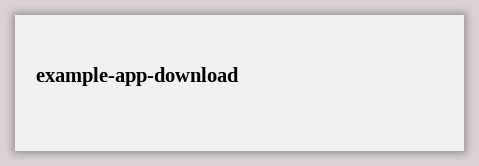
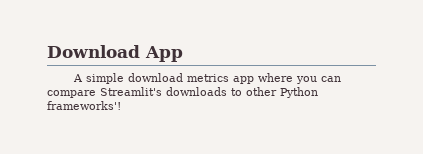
- example-app-download
+ Download App
+ A simple download metrics app where you can compare Streamlit's downloads to other Python frameworks'!

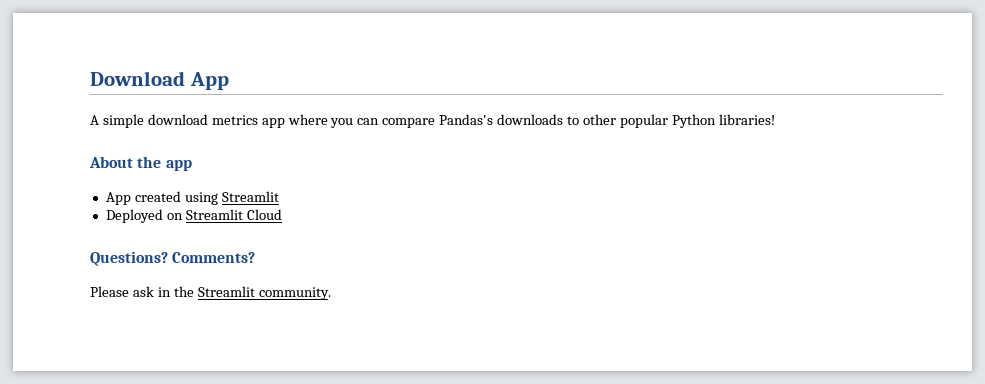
- A simple download metrics app where you can compare Streamlit's downloads to other Python frameworks'!
+ A simple download metrics app where you can compare Pandas's downloads to other popular Python libraries!
+ About the app
+ App created using Streamlit
+ Deployed on Streamlit Cloud
+ Questions? Comments?
+ Please ask in the Streamlit community.

